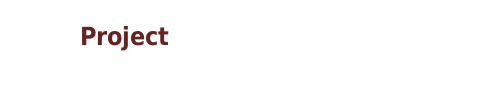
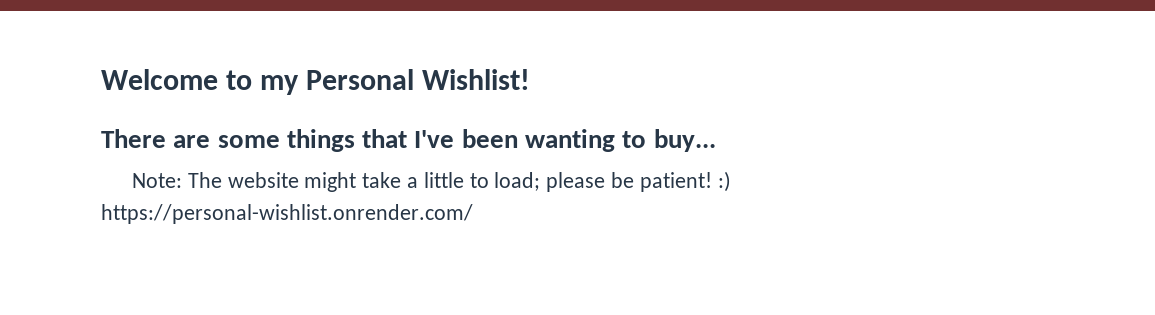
- Project
+ Welcome to my Personal Wishlist!
+ There are some things that I've been wanting to buy...
+ Note: The website might take a little to load; please be patient! :) https://personal-wishlist.onrender.com/

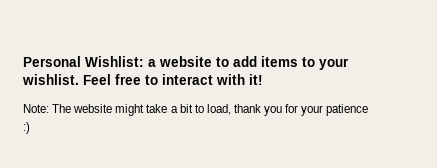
- Welcome to my Personal Wishlist!
- There are some things that I've been wanting to buy...
+ Personal Wishlist: a website to add items to your wishlist. Feel free to interact with it!
- Note: The website might take a little to load; please be patient! :) https://personal-wishlist.onrender.com/
+ Note: The website might take a bit to load, thank you for your patience :)

